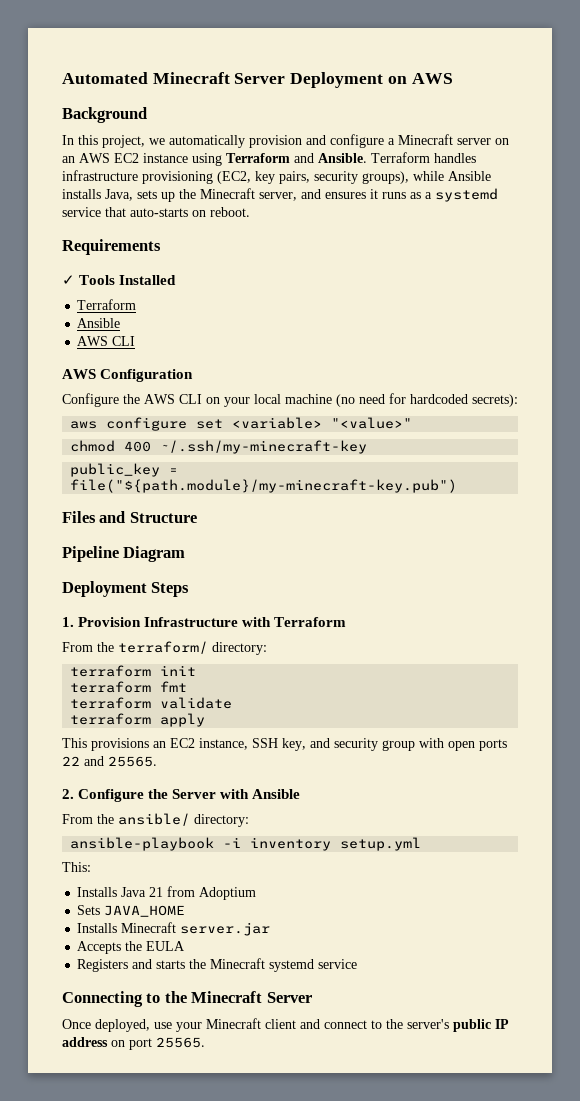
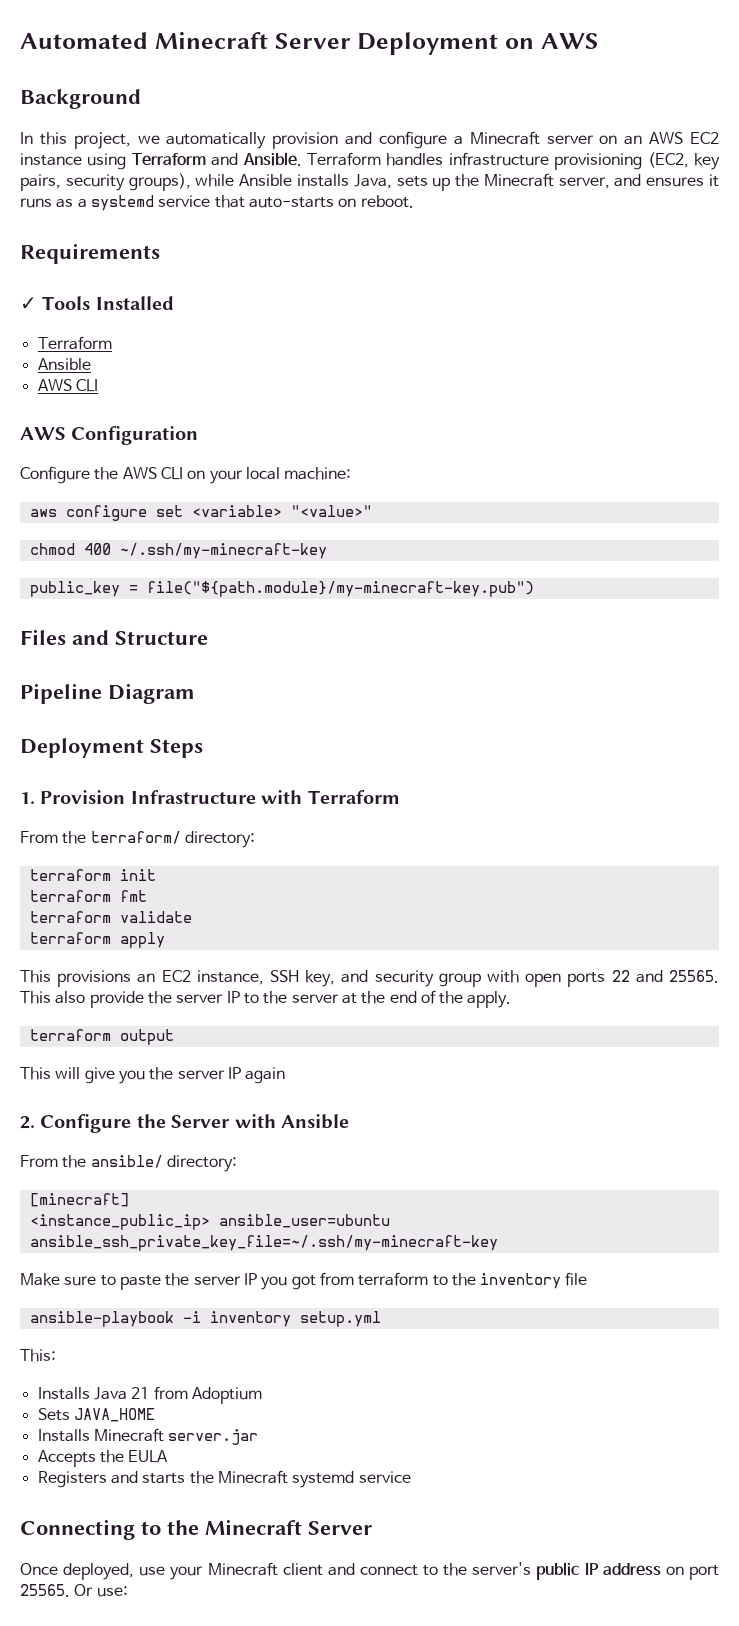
- Configure the AWS CLI on your local machine (no need for hardcoded secrets):
+ Configure the AWS CLI on your local machine:
+ This also provide the server IP to the server at the end of the apply.
+ terraform output
+ This will give you the server IP again
+ [minecraft]
+ <instance_public_ip> ansible_user=ubuntu ansible_ssh_private_key_file=~/.ssh/my-minecraft-key
+ Make sure to paste the server IP you got from terraform to the inventory file
+ Or use:

